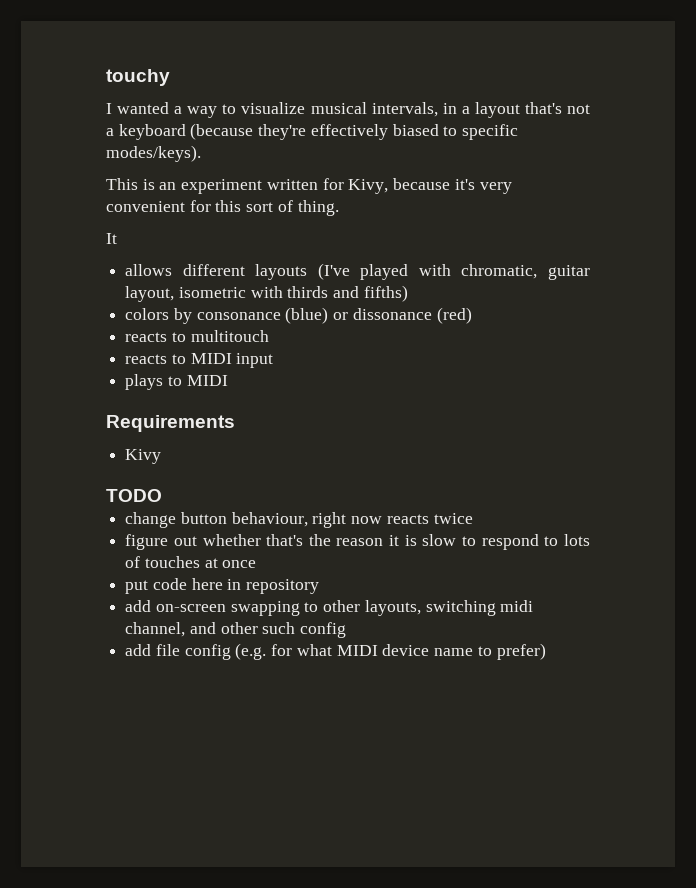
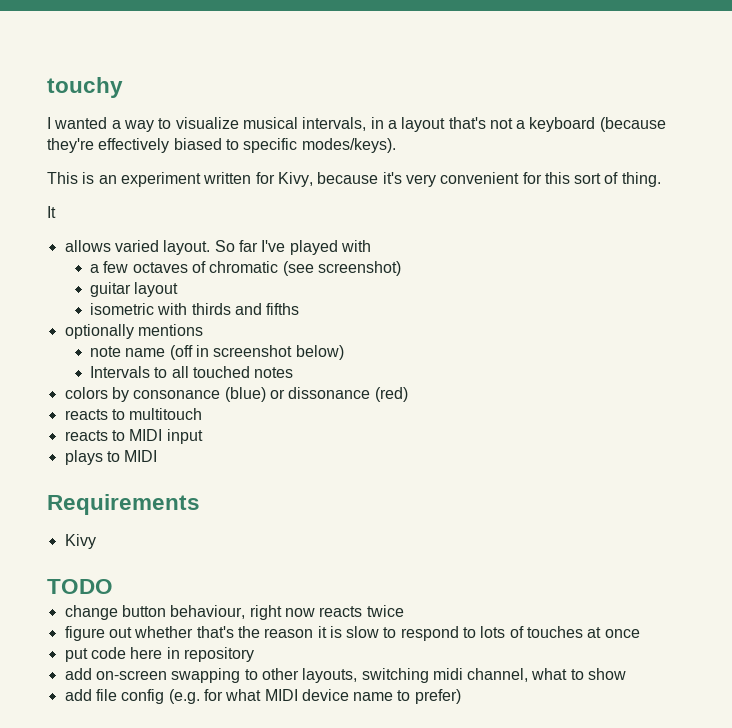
- allows different layouts (I've played with chromatic, guitar layout, isometric with thirds and fifths)
+ allows varied layout. So far I've played with
+ a few octaves of chromatic (see screenshot)
+ guitar layout
+ isometric with thirds and fifths
+ optionally mentions
+ note name (off in screenshot below)
+ Intervals to all touched notes
- add on-screen swapping to other layouts, switching midi channel, and other such config
+ add on-screen swapping to other layouts, switching midi channel, what to show

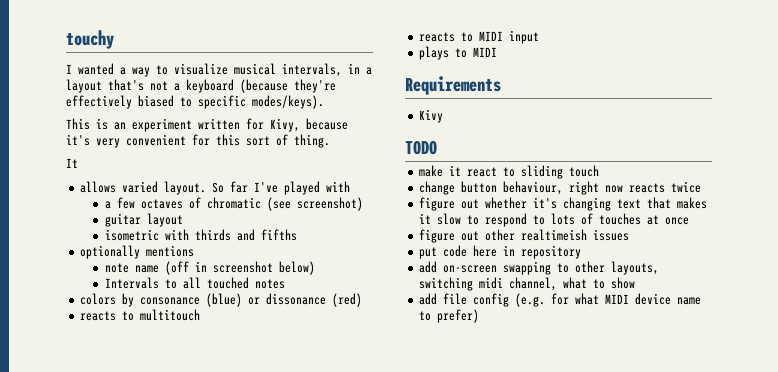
+ make it react to sliding touch
- figure out whether that's the reason it is slow to respond to lots of touches at once
+ figure out whether it's changing text that makes it slow to respond to lots of touches at once
+ figure out other realtimeish issues

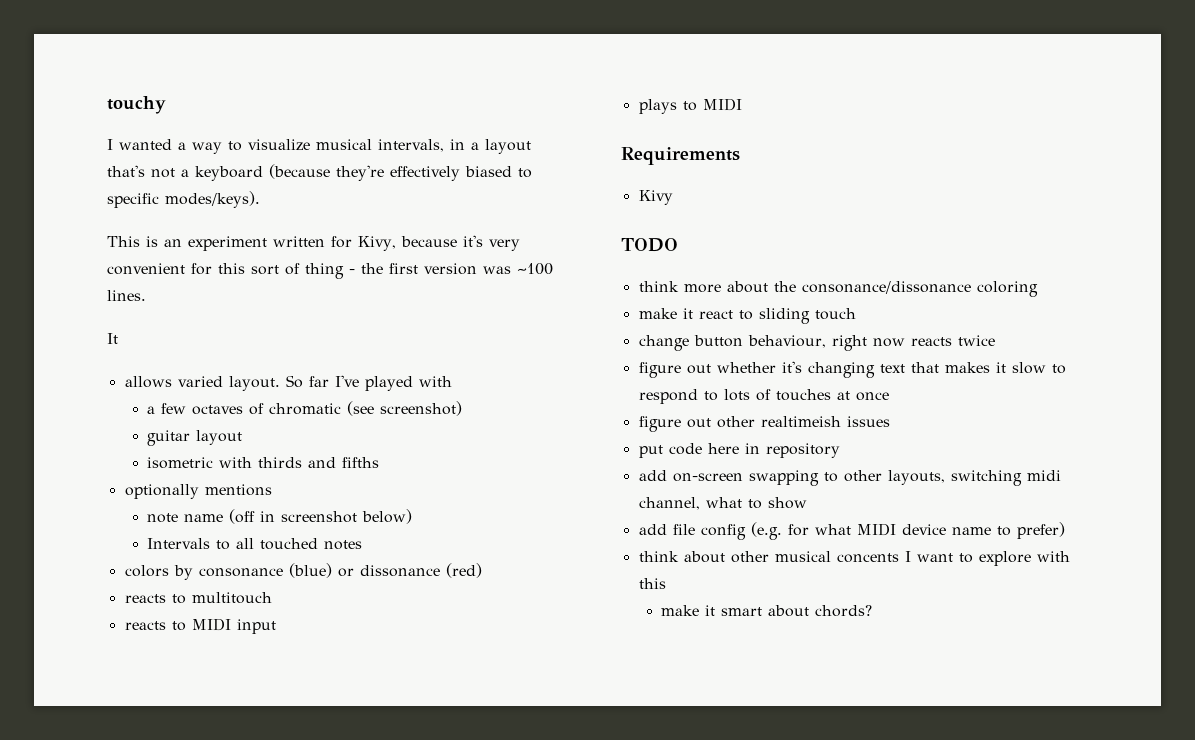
- This is an experiment written for Kivy, because it's very convenient for this sort of thing.
+ This is an experiment written for Kivy, because it's very convenient for this sort of thing - the first version was ~100 lines.
+ think more about the consonance/dissonance coloring
+ think about other musical concents I want to explore with this
+ make it smart about chords?

